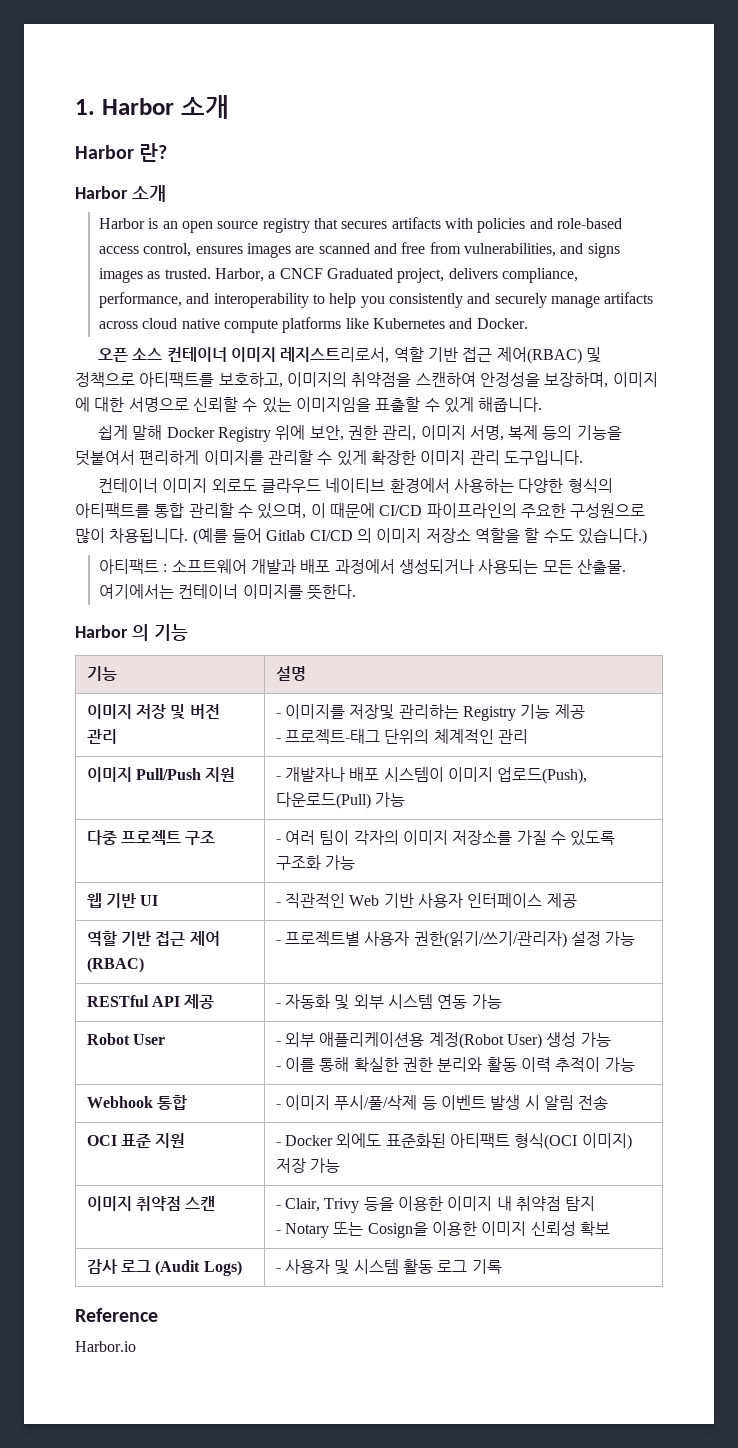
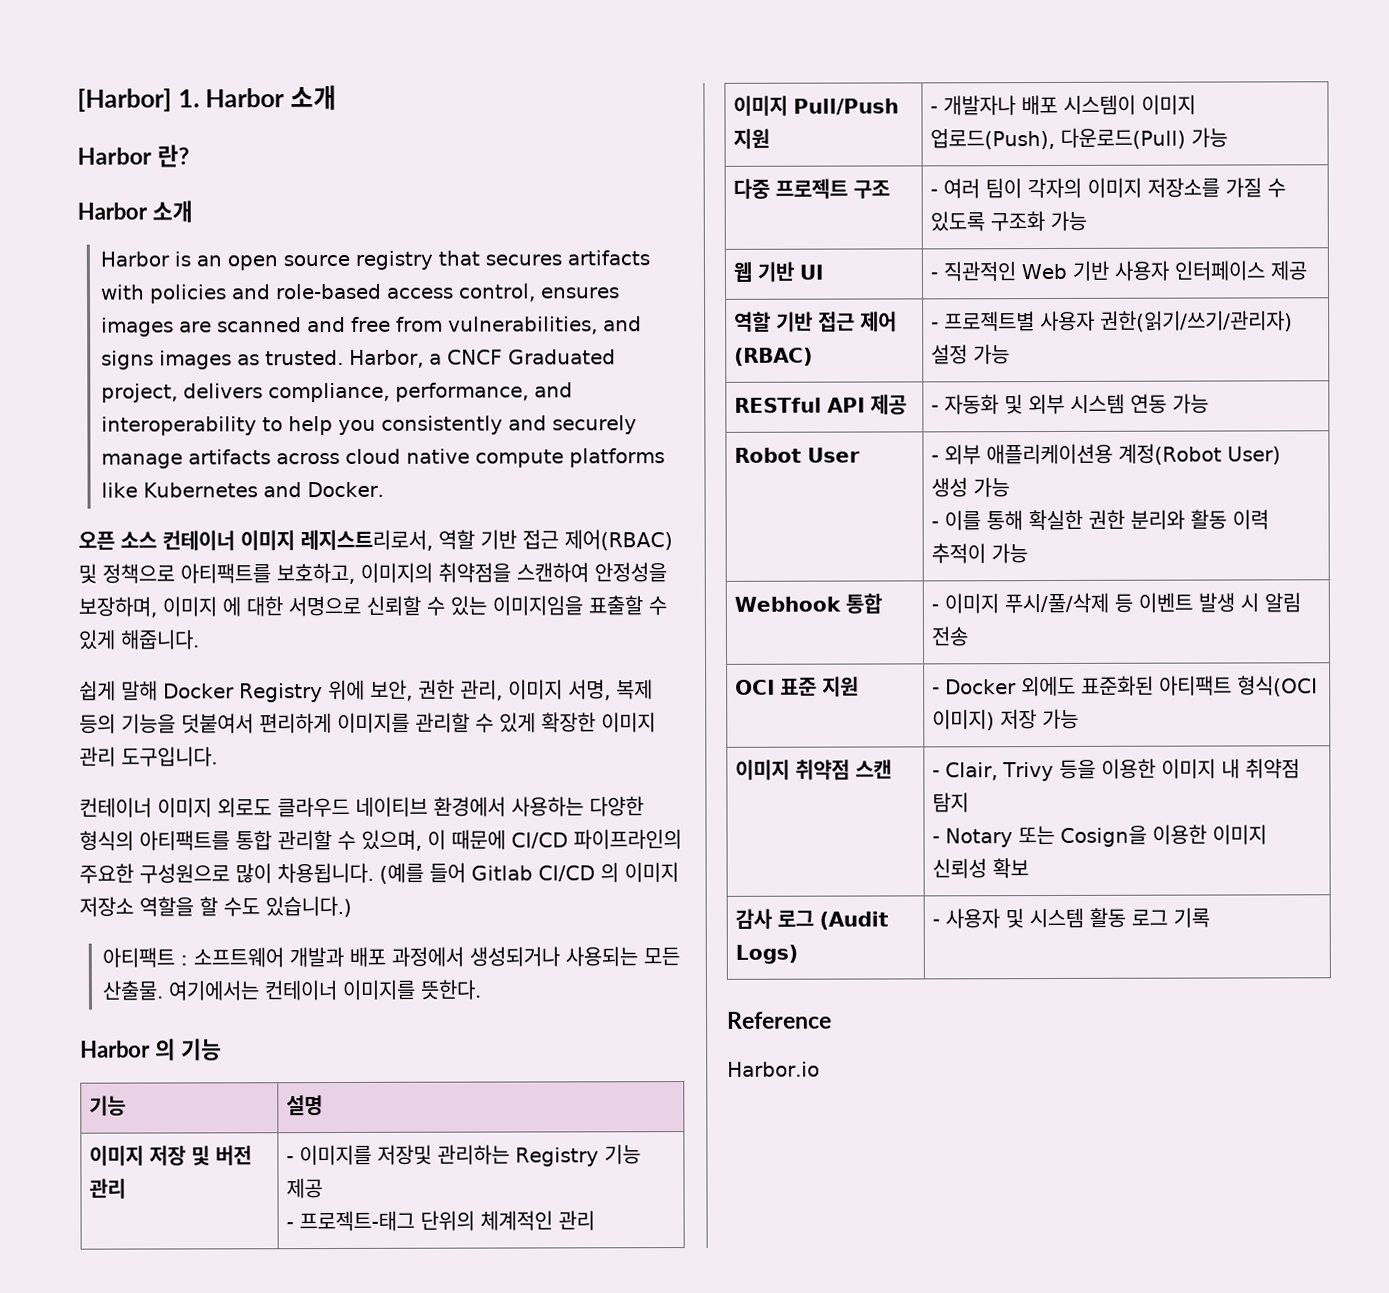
- 1. Harbor 소개
+ [Harbor] 1. Harbor 소개

